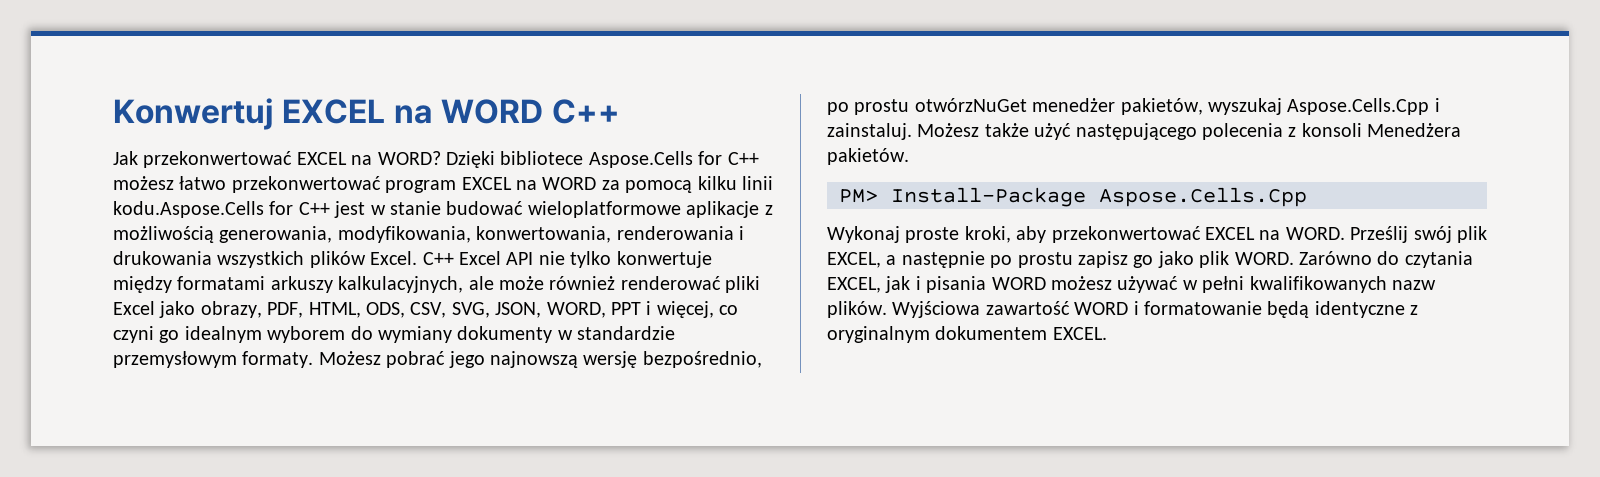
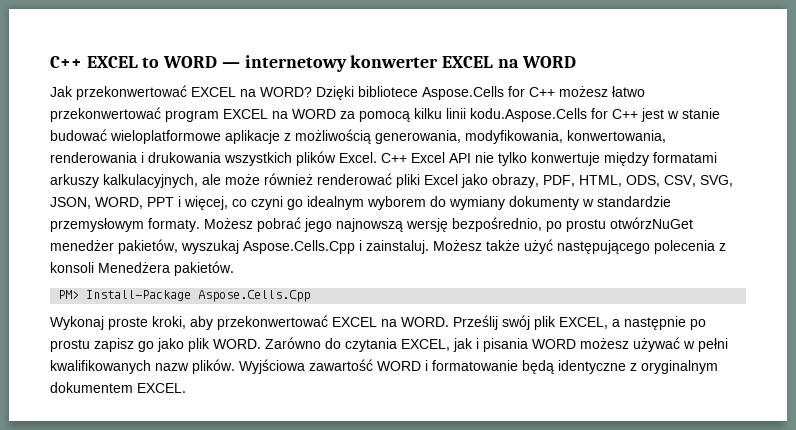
- Konwertuj EXCEL na WORD C++
+ C++ EXCEL to WORD — internetowy konwerter EXCEL na WORD

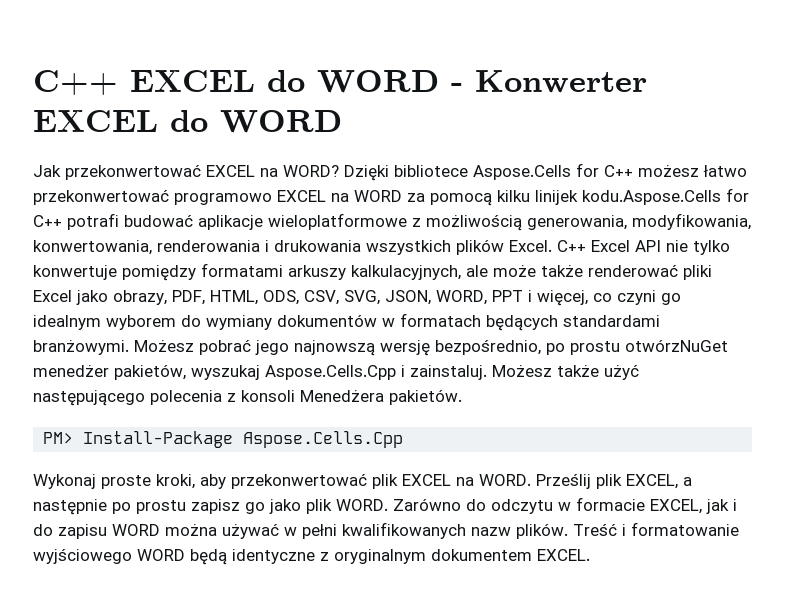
- C++ EXCEL to WORD — internetowy konwerter EXCEL na WORD
+ C++ EXCEL do WORD - Konwerter EXCEL do WORD
- Dzięki bibliotece Aspose.Cells for C++ możesz łatwo przekonwertować program EXCEL na WORD za pomocą kilku linii kodu.Aspose.Cells for C++ jest w stanie budować wieloplatformowe aplikacje z możliwością generowania, modyfikowania, konwertowania, renderowania i drukowania wszystkich plików Excel.
+ Dzięki bibliotece Aspose.Cells for C++ możesz łatwo przekonwertować programowo EXCEL na WORD za pomocą kilku linijek kodu.Aspose.Cells for C++ potrafi budować aplikacje wieloplatformowe z możliwością generowania, modyfikowania, konwertowania, renderowania i drukowania wszystkich plików Excel.
- C++ Excel API nie tylko konwertuje między formatami arkuszy kalkulacyjnych, ale może również renderować pliki Excel jako obrazy, PDF, HTML, ODS, CSV, SVG, JSON, WORD, PPT i więcej, co czyni go idealnym wyborem do wymiany dokumenty w standardzie przemysłowym formaty.
+ C++ Excel API nie tylko konwertuje pomiędzy formatami arkuszy kalkulacyjnych, ale może także renderować pliki Excel jako obrazy, PDF, HTML, ODS, CSV, SVG, JSON, WORD, PPT i więcej, co czyni go idealnym wyborem do wymiany dokumentów w formatach będących standardami branżowymi.
- Wykonaj proste kroki, aby przekonwertować EXCEL na WORD.
+ Wykonaj proste kroki, aby przekonwertować plik EXCEL na WORD.
- Prześlij swój plik EXCEL, a następnie po prostu zapisz go jako plik WORD.
+ Prześlij plik EXCEL, a następnie po prostu zapisz go jako plik WORD.
- Zarówno do czytania EXCEL, jak i pisania WORD możesz używać w pełni kwalifikowanych nazw plików.
+ Zarówno do odczytu w formacie EXCEL, jak i do zapisu WORD można używać w pełni kwalifikowanych nazw plików.
- Wyjściowa zawartość WORD i formatowanie będą identyczne z oryginalnym dokumentem EXCEL.
+ Treść i formatowanie wyjściowego WORD będą identyczne z oryginalnym dokumentem EXCEL.

